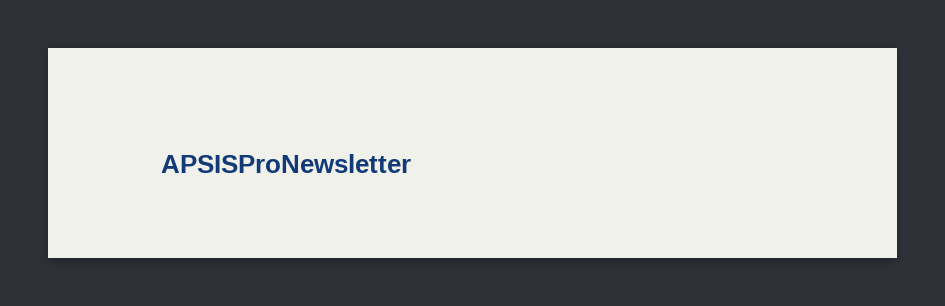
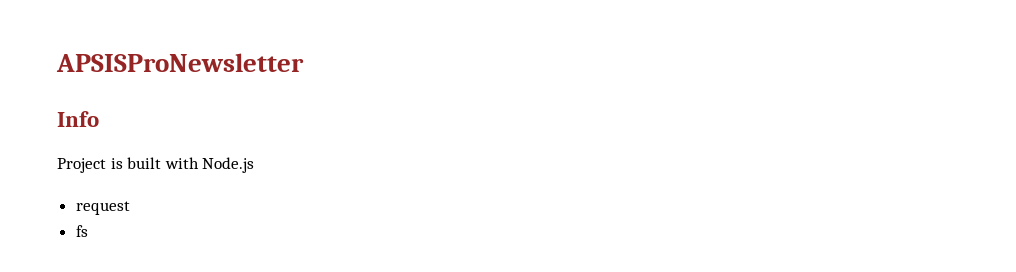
+ Info
+ Project is built with Node.js
+ request
+ fs

